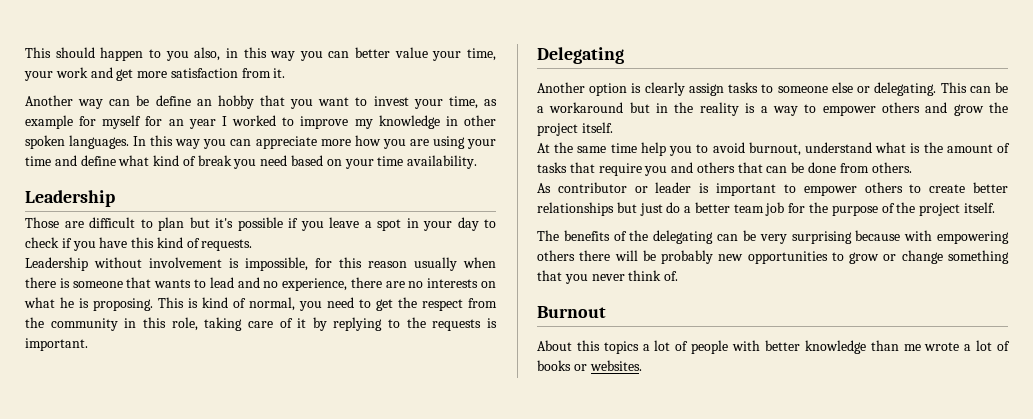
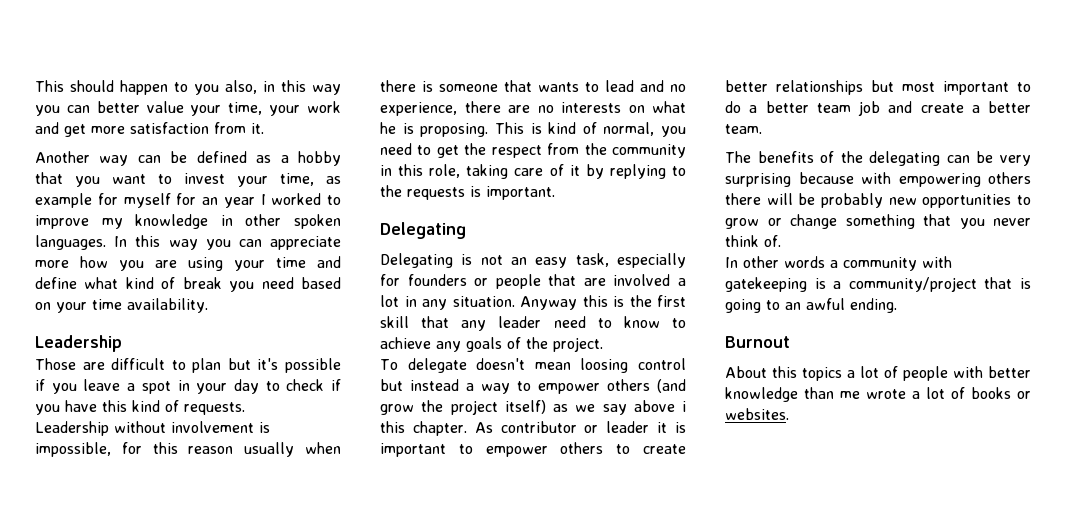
- Another way can be define an hobby that you want to invest your time, as example for myself for an year I worked to improve my knowledge in other spoken languages.
+ Another way can be defined as a hobby that you want to invest your time, as example for myself for an year I worked to improve my knowledge in other spoken languages.
- Another option is clearly assign tasks to someone else or delegating. This can be a workaround but in the reality is a way to empower others and grow the project itself.
- At the same time help you to avoid burnout, understand what is the amount of tasks that require you and others that can be done from others.
- As contributor or leader is important to empower others to create better relationships but just do a better team job for the purpose of the project itself.
+ Delegating is not an easy task, especially for founders or people that are involved a lot in any situation. Anyway this is the first skill that any leader need to know to achieve any goals of the project.
+ To delegate doesn't mean loosing control but instead a way to empower others (and grow the project itself) as we say above i this chapter. As contributor or leader it is important to empower others to create better relationships but most important to do a better team job and create a better team.
+ In other words a community with gatekeeping is a community/project that is going to an awful ending.

